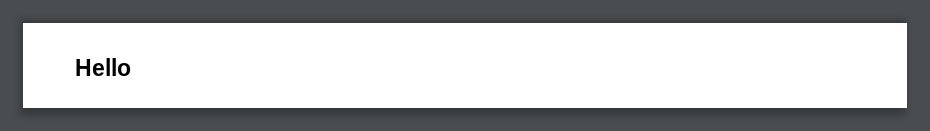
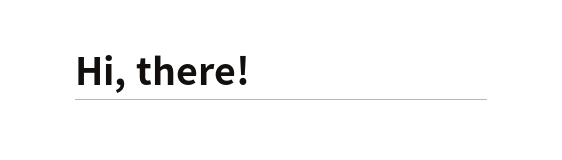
- Hello
+ Hi, there!

